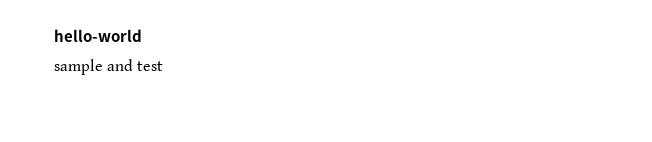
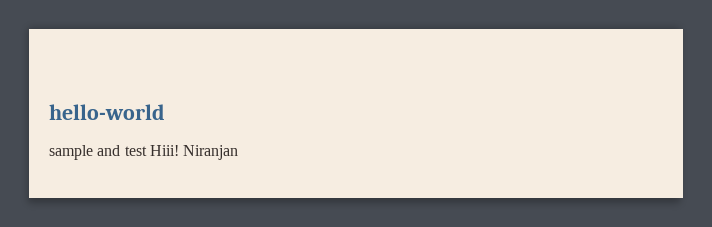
- sample and test
+ sample and test Hiii! Niranjan

